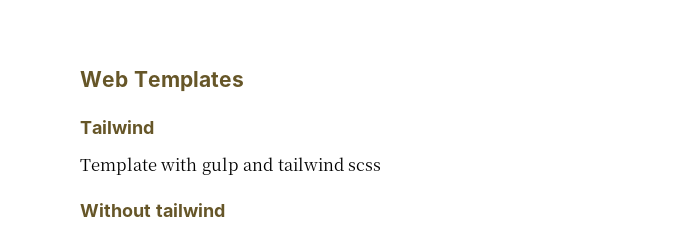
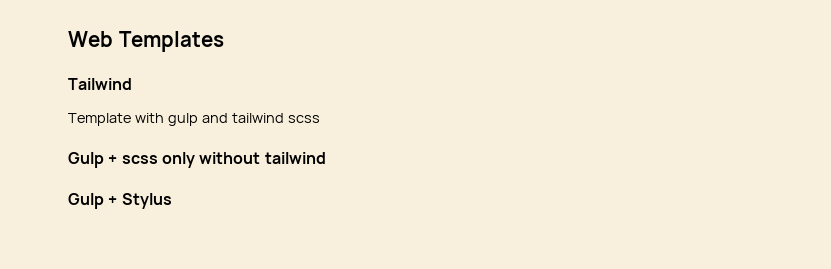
- Without tailwind
+ Gulp + scss only without tailwind
+ Gulp + Stylus

